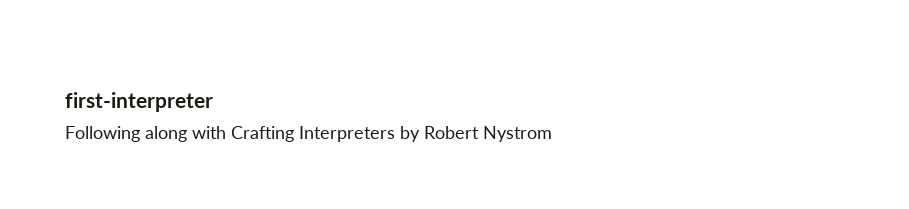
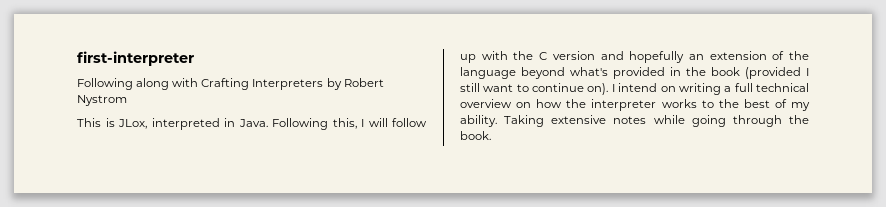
+ This is JLox, interpreted in Java. Following this, I will follow up with the C version and hopefully an extension of the language beyond what's provided in the book (provided I still want to continue on). I intend on writing a full technical overview on how the interpreter works to the best of my ability. Taking extensive notes while going through the book.

